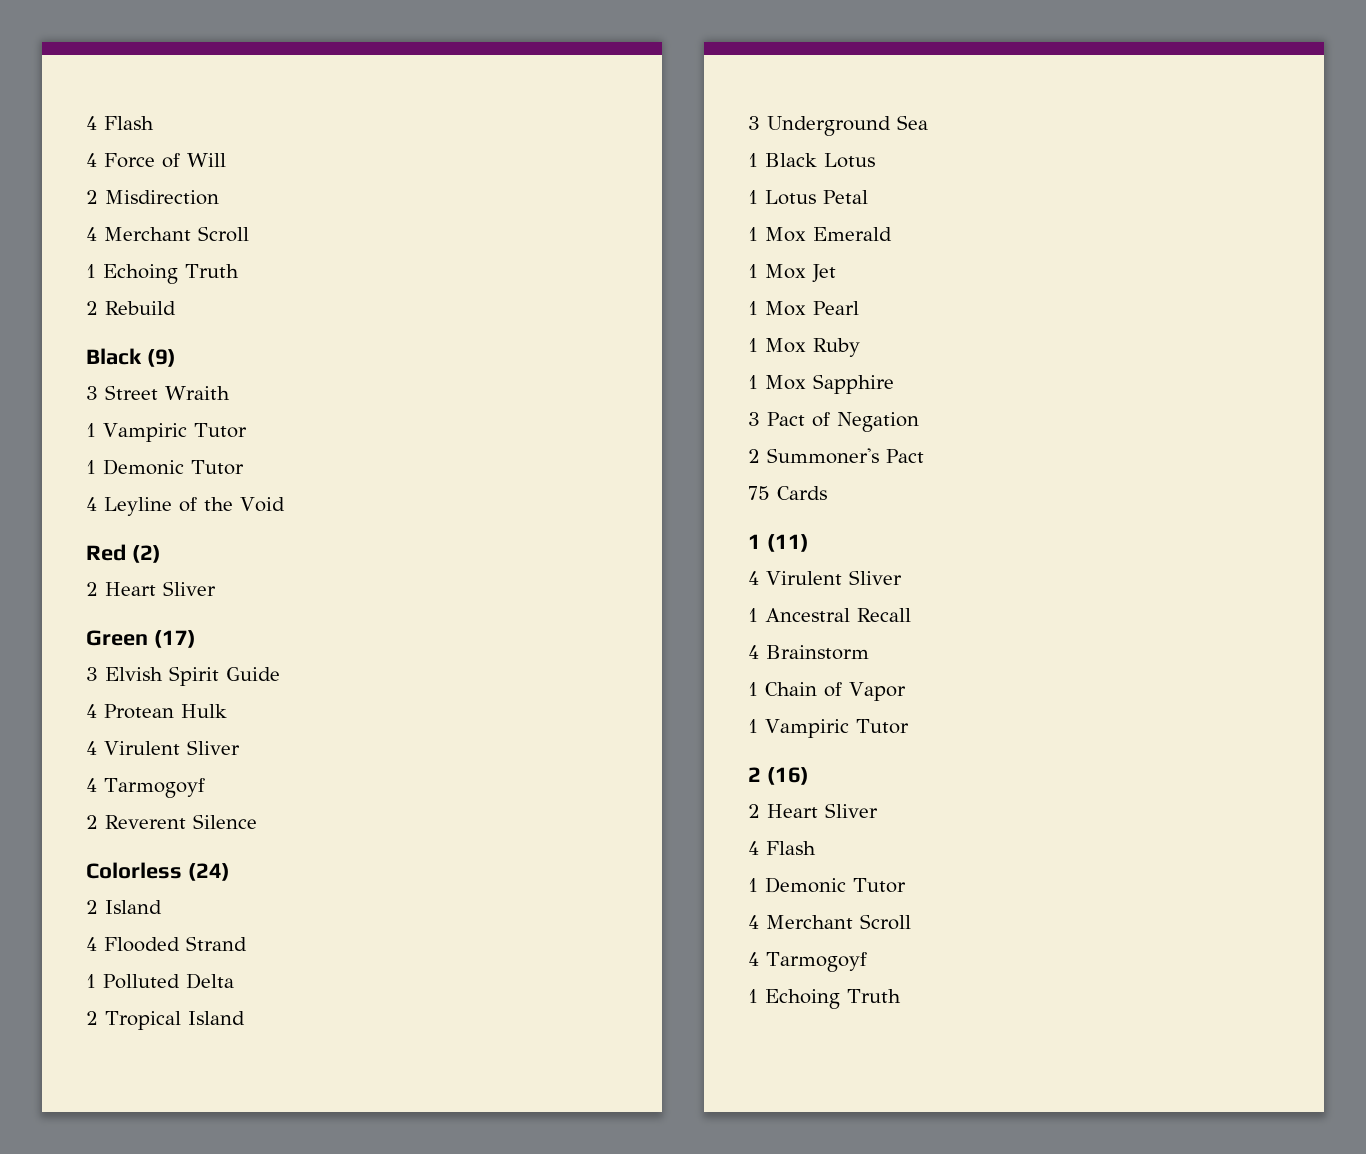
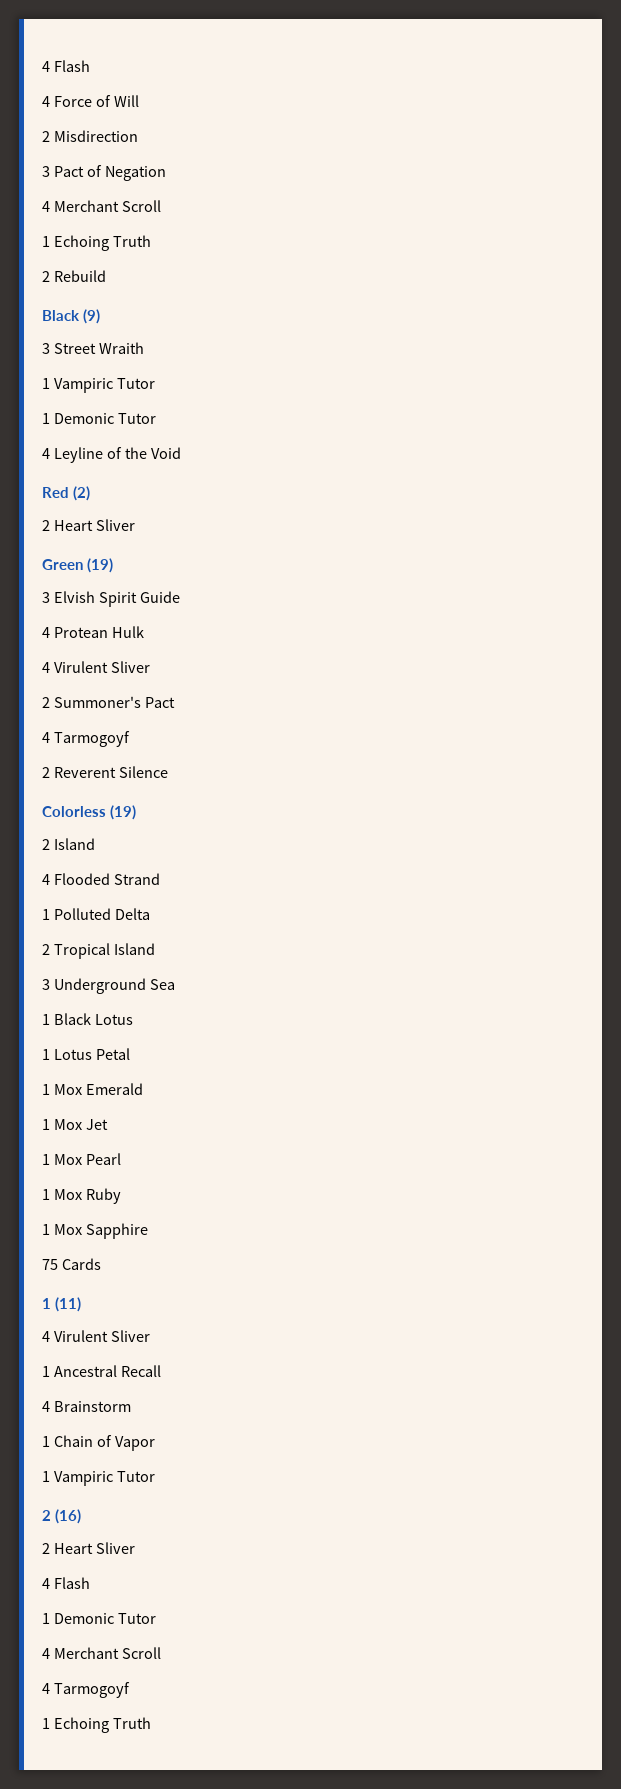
+ 3 Pact of Negation
- Green (17)
+ Green (19)
+ 2 Summoner's Pact
- Colorless (24)
+ Colorless (19)
- 3 Pact of Negation
- 2 Summoner's Pact

